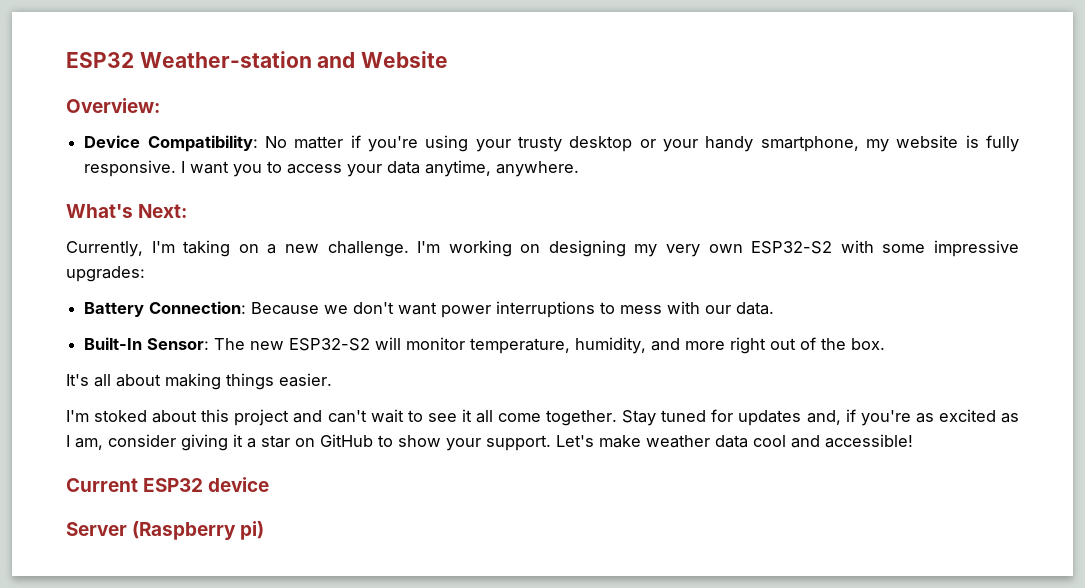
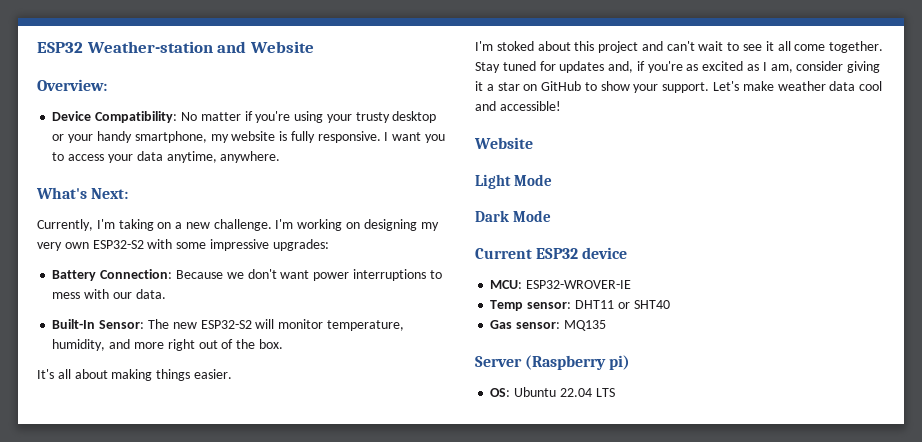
  Let's make weather data cool and accessible!
+ Website
+ Light Mode
+ Dark Mode
  Current ESP32 device
+ MCU: ESP32-WROVER-IE
+ Temp sensor: DHT11 or SHT40
+ Gas sensor: MQ135
+ OS: Ubuntu 22.04 LTS

